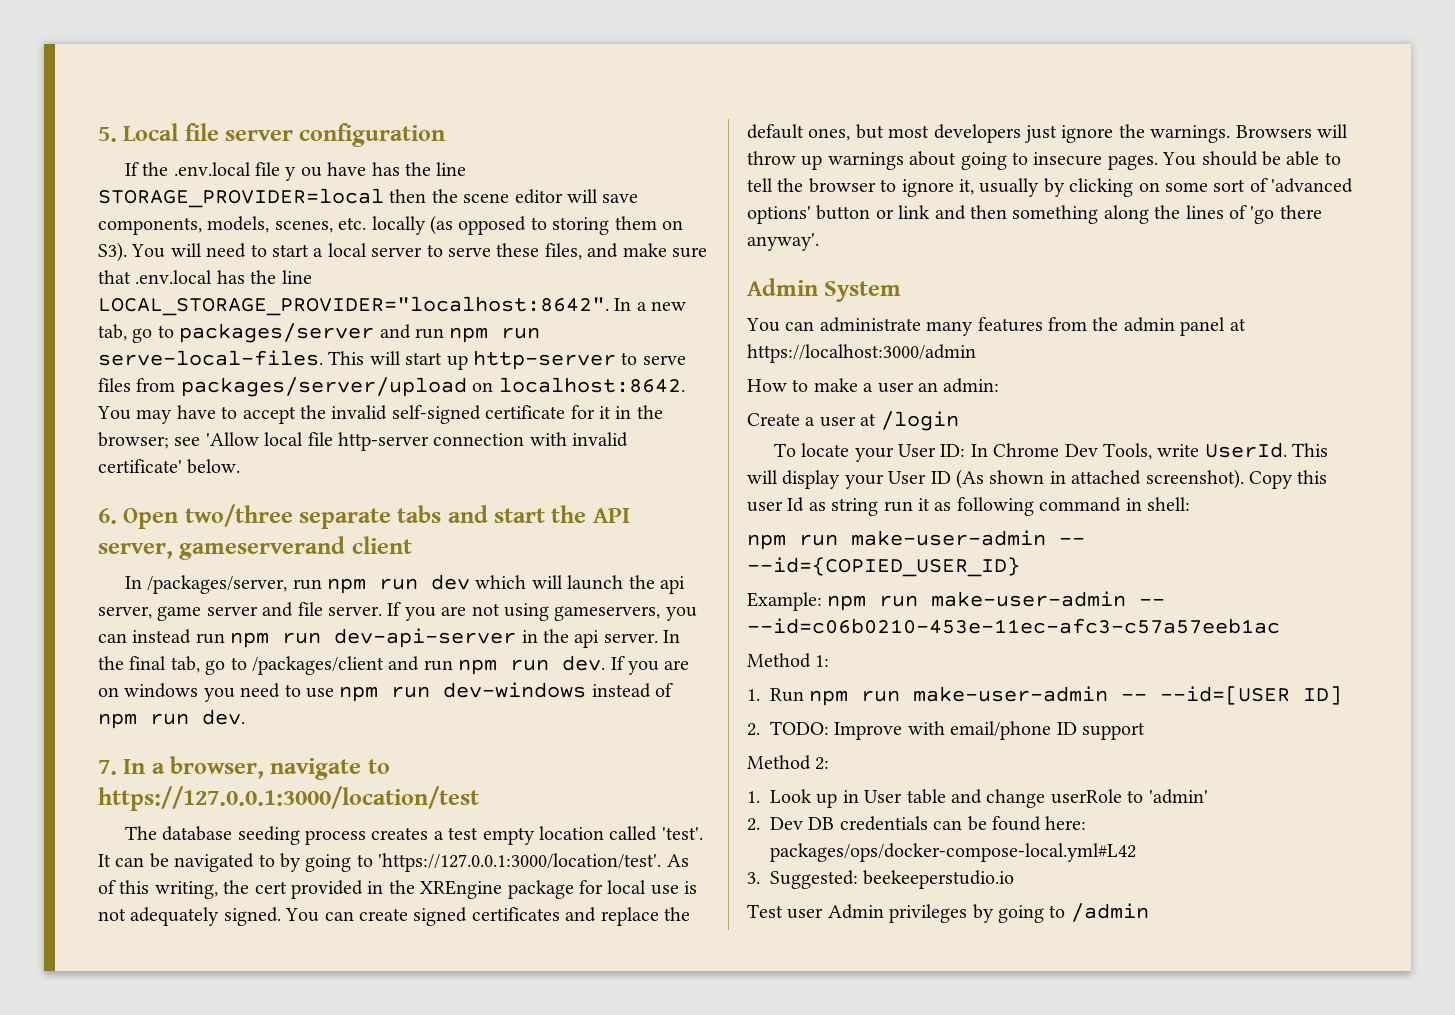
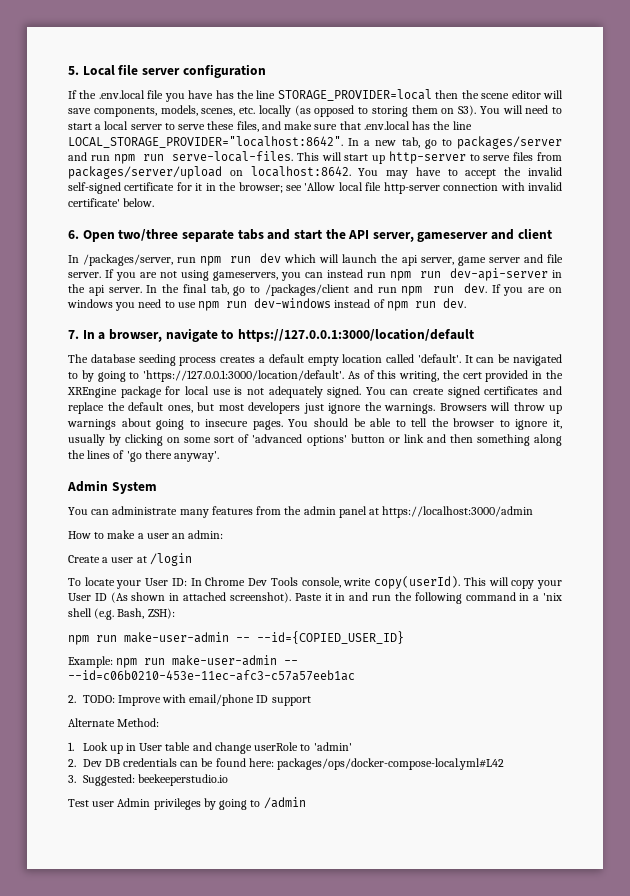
- If the .env.local file y ou have has the line STORAGE_PROVIDER=local then the scene editor will save components, models, scenes, etc. locally (as opposed to storing them on S3). You will need to start a local server to serve these files, and make sure that .env.local has the line LOCAL_STORAGE_PROVIDER="localhost:8642".
+ If the .env.local file you have has the line STORAGE_PROVIDER=local then the scene editor will save components, models, scenes, etc. locally (as opposed to storing them on S3). You will need to start a local server to serve these files, and make sure that .env.local has the line LOCAL_STORAGE_PROVIDER="localhost:8642".
- 6. Open two/three separate tabs and start the API server, gameserverand client
+ 6. Open two/three separate tabs and start the API server, gameserver and client
- 7. In a browser, navigate to https://127.0.0.1:3000/location/test
+ 7. In a browser, navigate to https://127.0.0.1:3000/location/default
- The database seeding process creates a test empty location called 'test'.
+ The database seeding process creates a default empty location called 'default'.
- It can be navigated to by going to 'https://127.0.0.1:3000/location/test'. As of this writing, the cert provided in the XREngine package for local use is not adequately signed.
+ It can be navigated to by going to 'https://127.0.0.1:3000/location/default'. As of this writing, the cert provided in the XREngine package for local use is not adequately signed.
- To locate your User ID: In Chrome Dev Tools, write UserId. This will display your User ID (As shown in attached screenshot).
+ To locate your User ID: In Chrome Dev Tools console, write copy(userId). This will copy your User ID (As shown in attached screenshot).
- Copy this user Id as string run it as following command in shell:
+ Paste it in and run the following command in a 'nix shell (e.g. Bash, ZSH):
- Method 1:
- 1. Run npm run make-user-admin -- --id=[USER ID]
- Method 2:
+ Alternate Method:

